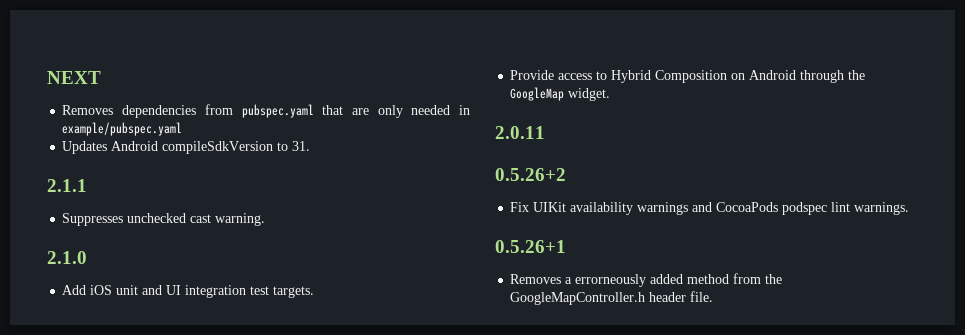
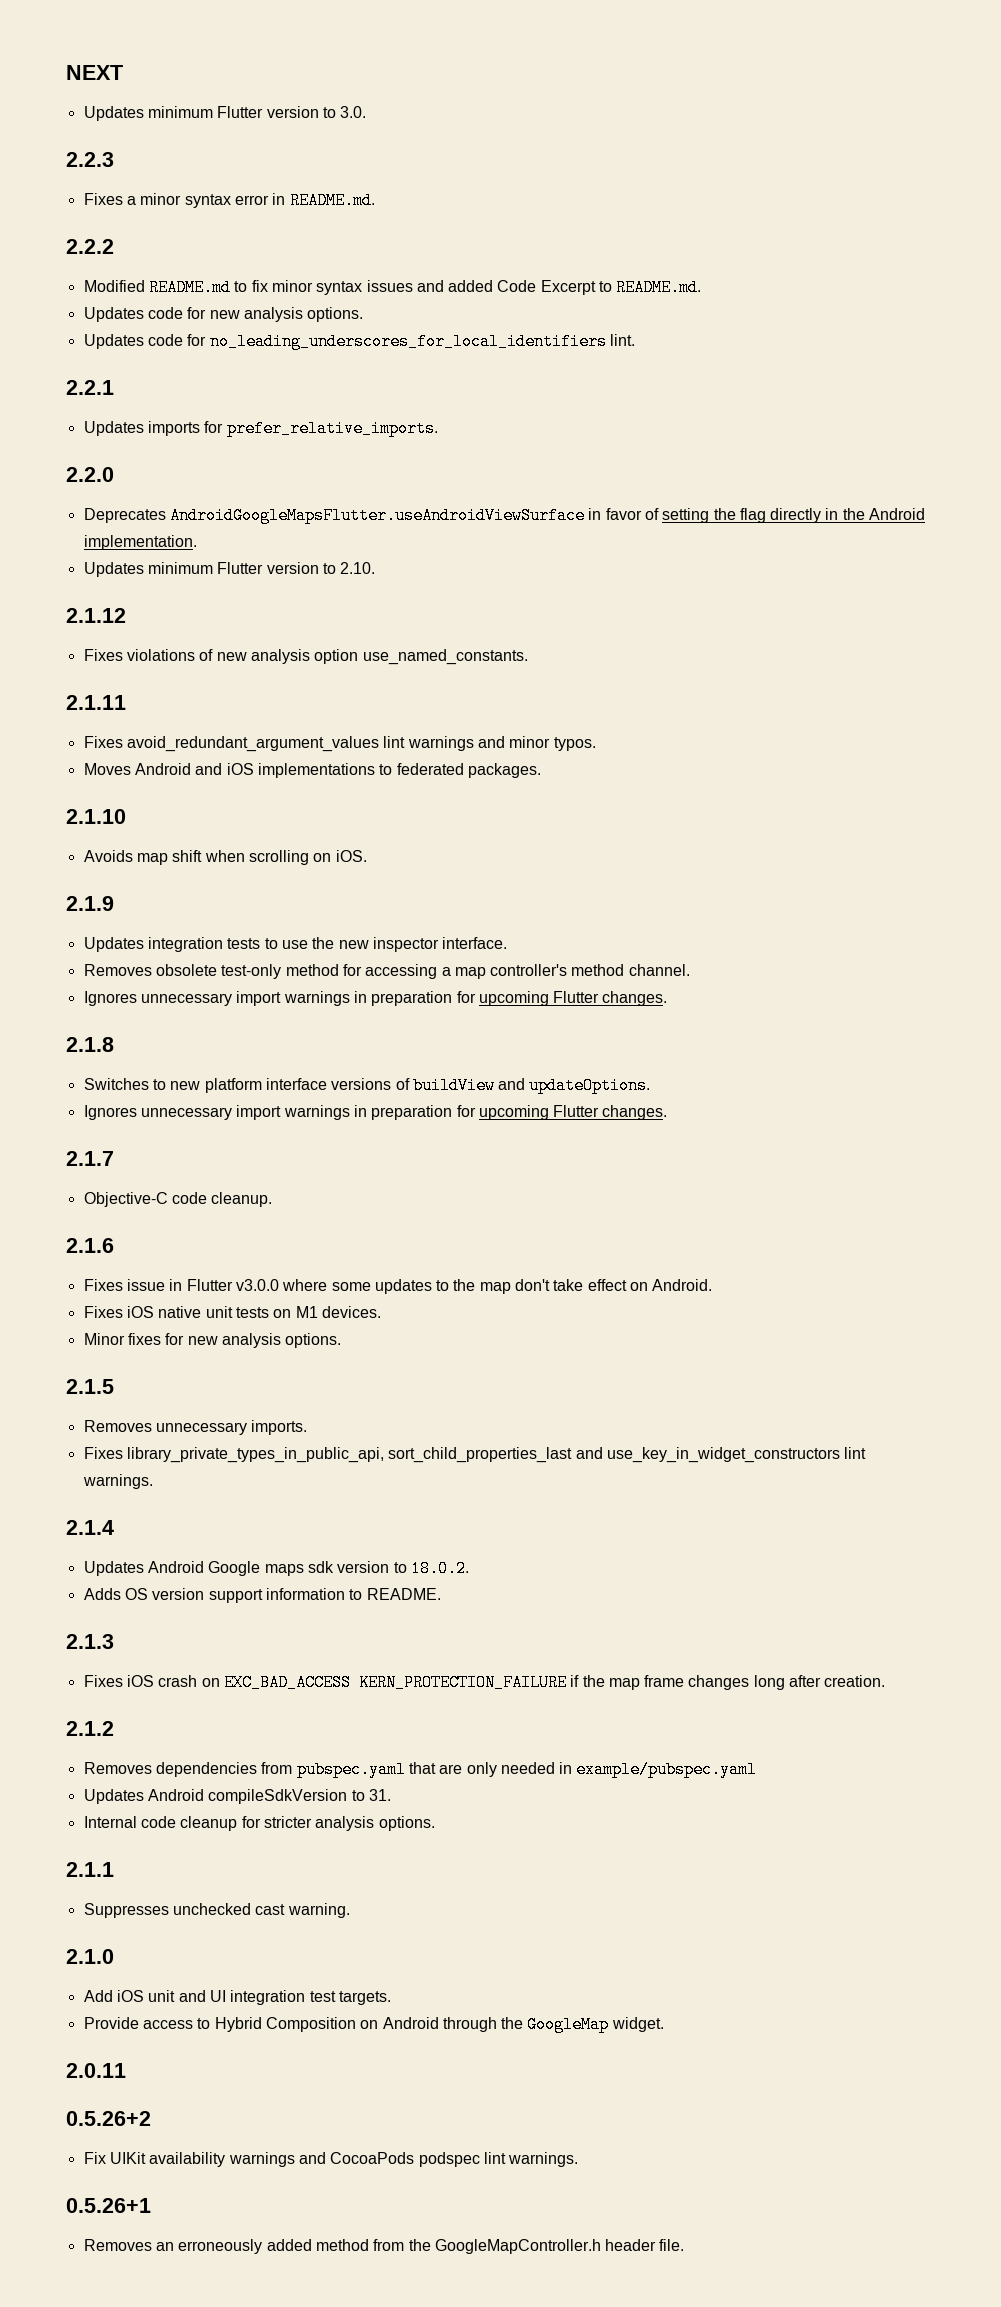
+ Updates minimum Flutter version to 3.0.
+ 2.2.3
+ Fixes a minor syntax error in README.md.
+ 2.2.2
+ Modified README.md to fix minor syntax issues and added Code Excerpt to README.md.
+ Updates code for new analysis options.
+ Updates code for no_leading_underscores_for_local_identifiers lint.
+ 2.2.1
+ Updates imports for prefer_relative_imports.
+ 2.2.0
+ Deprecates AndroidGoogleMapsFlutter.useAndroidViewSurface in favor of setting the flag directly in the Android implementation.
+ Updates minimum Flutter version to 2.10.
+ 2.1.12
+ Fixes violations of new analysis option use_named_constants.
+ 2.1.11
+ Fixes avoid_redundant_argument_values lint warnings and minor typos.
+ Moves Android and iOS implementations to federated packages.
+ 2.1.10
+ Avoids map shift when scrolling on iOS.
+ 2.1.9
+ Updates integration tests to use the new inspector interface.
+ Removes obsolete test-only method for accessing a map controller's method channel.
+ Ignores unnecessary import warnings in preparation for upcoming Flutter changes.
+ 2.1.8
+ Switches to new platform interface versions of buildView and updateOptions.
+ Ignores unnecessary import warnings in preparation for upcoming Flutter changes.
+ 2.1.7
+ Objective-C code cleanup.
+ 2.1.6
+ Fixes issue in Flutter v3.0.0 where some updates to the map don't take effect on Android.
+ Fixes iOS native unit tests on M1 devices.
+ Minor fixes for new analysis options.
+ 2.1.5
+ Removes unnecessary imports.
+ Fixes library_private_types_in_public_api, sort_child_properties_last and use_key_in_widget_constructors lint warnings.
+ 2.1.4
+ Updates Android Google maps sdk version to 18.0.2.
+ Adds OS version support information to README.
+ 2.1.3
+ Fixes iOS crash on EXC_BAD_ACCESS KERN_PROTECTION_FAILURE if the map frame changes long after creation.
+ 2.1.2
+ Internal code cleanup for stricter analysis options.
- Removes a errorneously added method from the GoogleMapController.h header file.
+ Removes an erroneously added method from the GoogleMapController.h header file.

